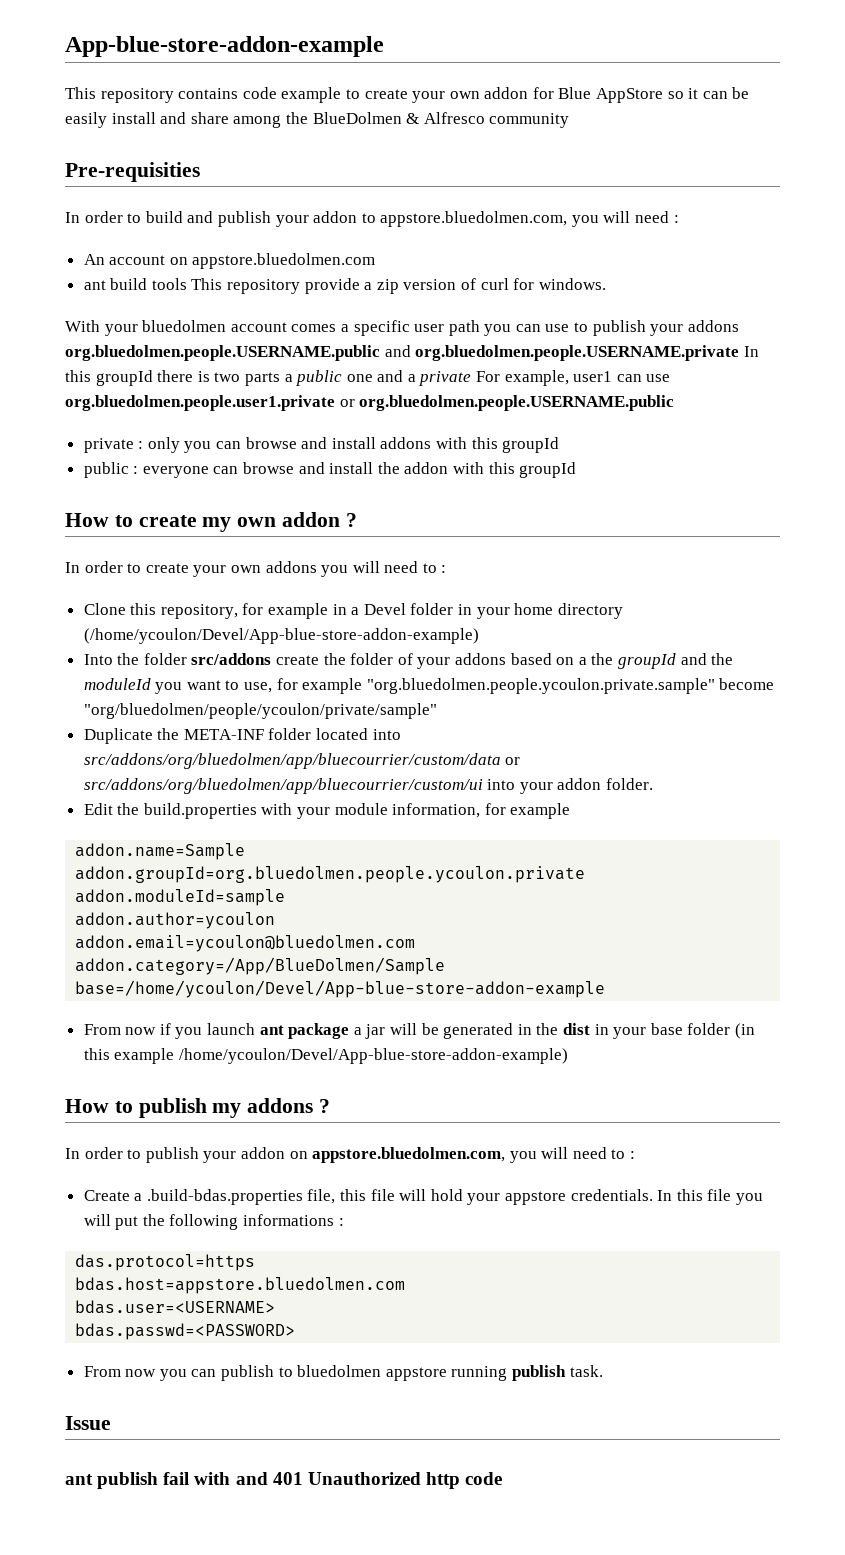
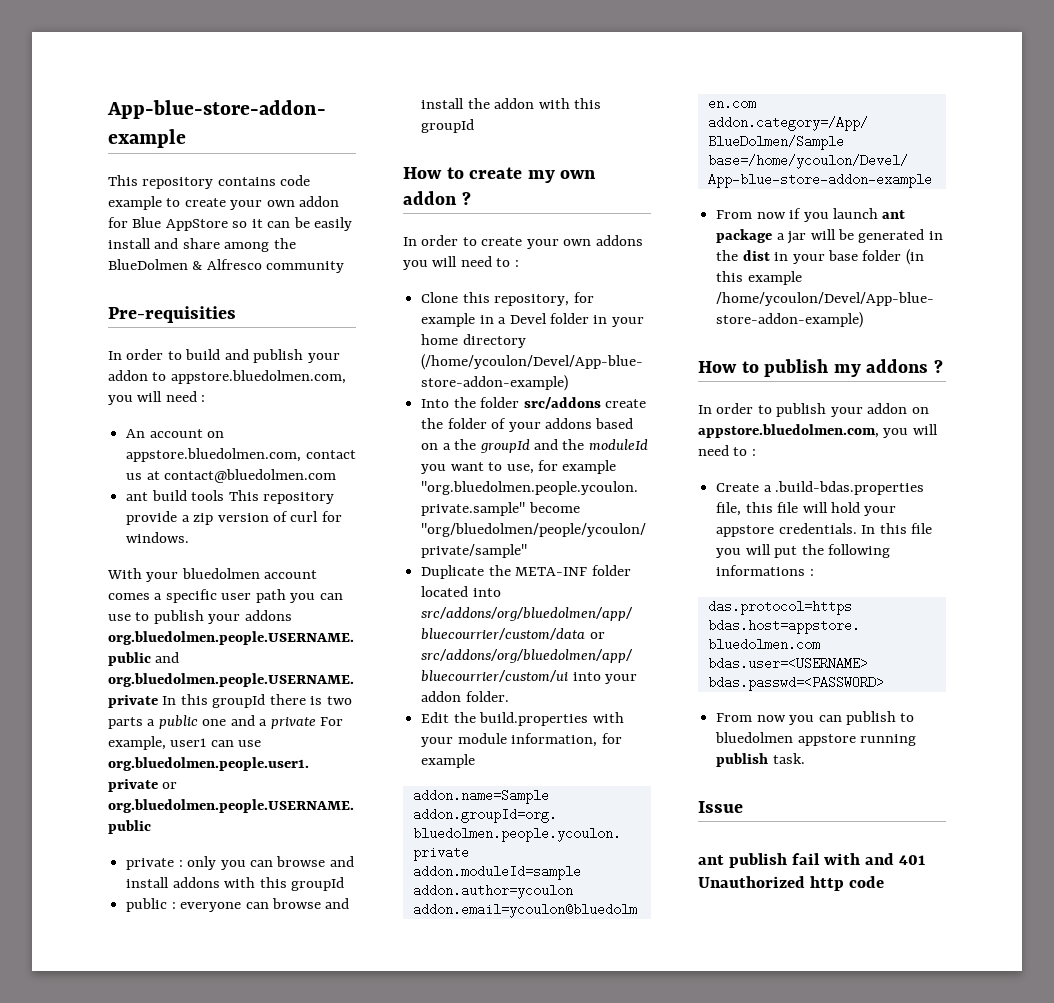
- An account on appstore.bluedolmen.com
+ An account on appstore.bluedolmen.com, contact us at contact@bluedolmen.com

